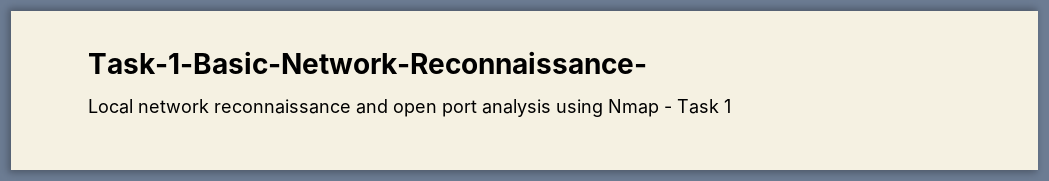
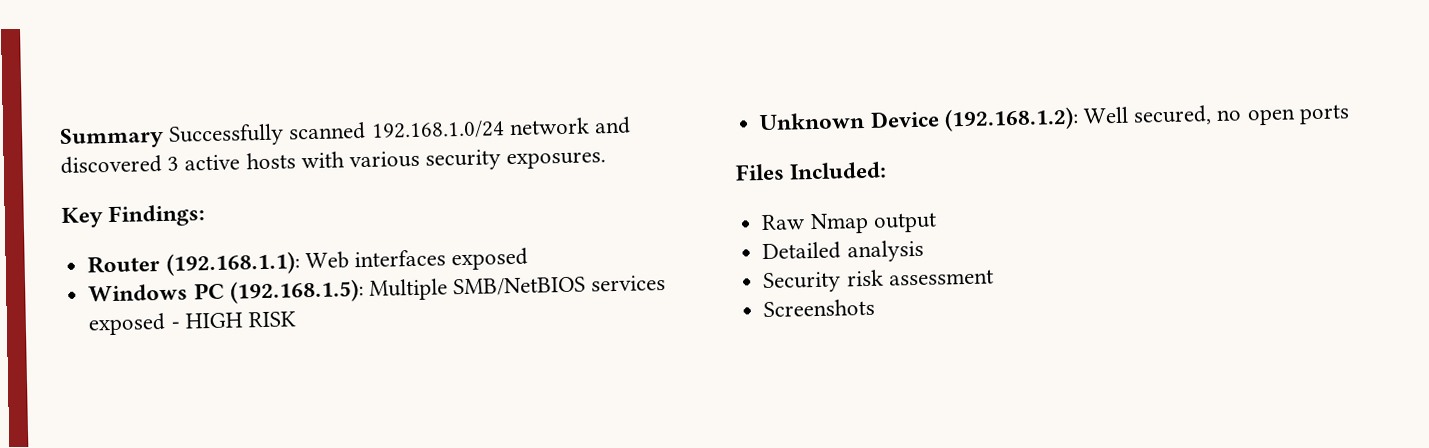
- Task-1-Basic-Network-Reconnaissance-
- Local network reconnaissance and open port analysis using Nmap - Task 1
+ Summary Successfully scanned 192.168.1.0/24 network and discovered 3 active hosts with various security exposures.
+ Key Findings:
+ Router (192.168.1.1): Web interfaces exposed
+ Windows PC (192.168.1.5): Multiple SMB/NetBIOS services exposed - HIGH RISK
+ Unknown Device (192.168.1.2): Well secured, no open ports
+ Files Included:
+ Raw Nmap output
+ Detailed analysis
+ Security risk assessment
+ Screenshots

